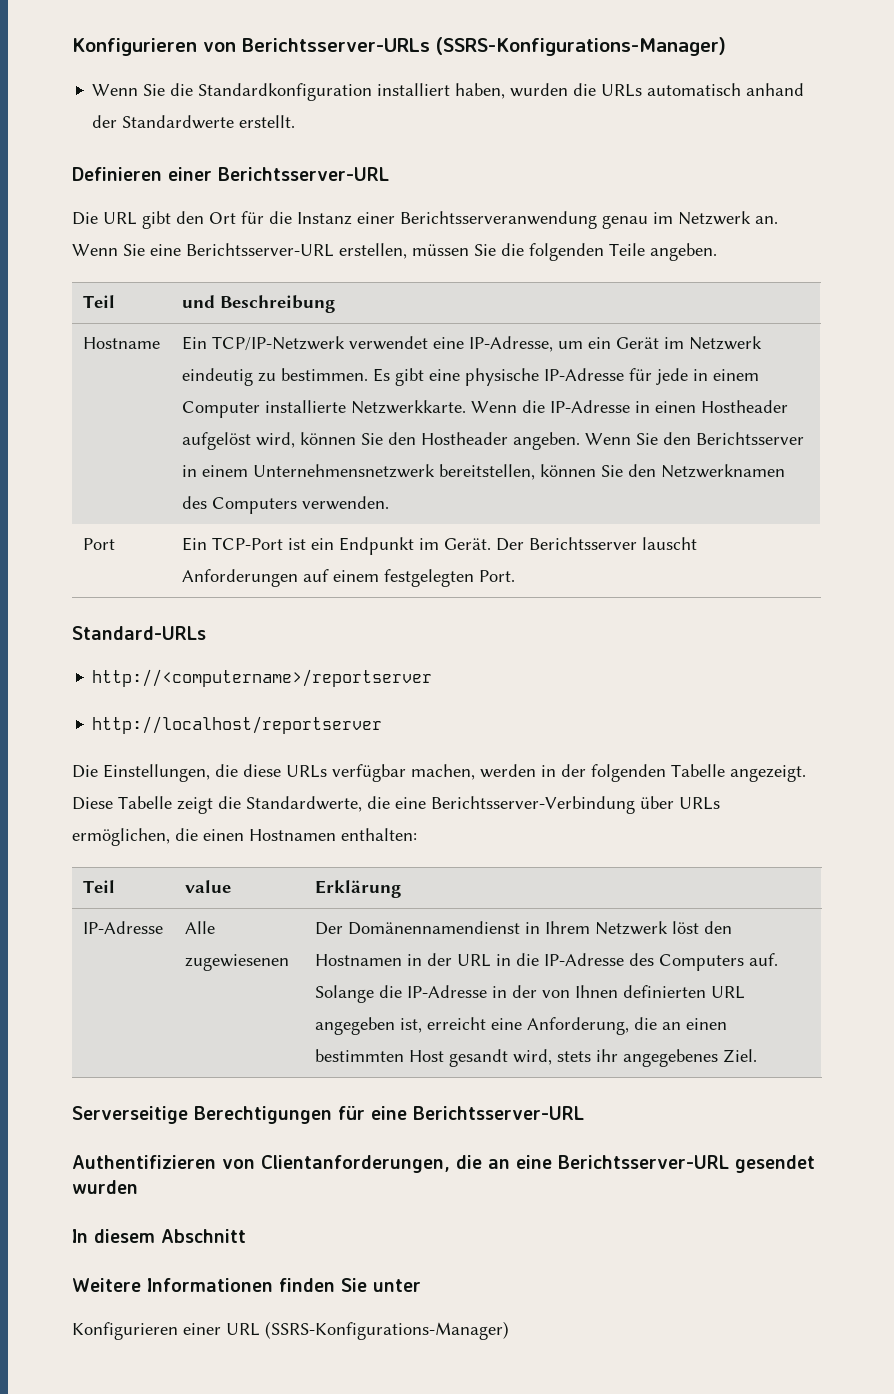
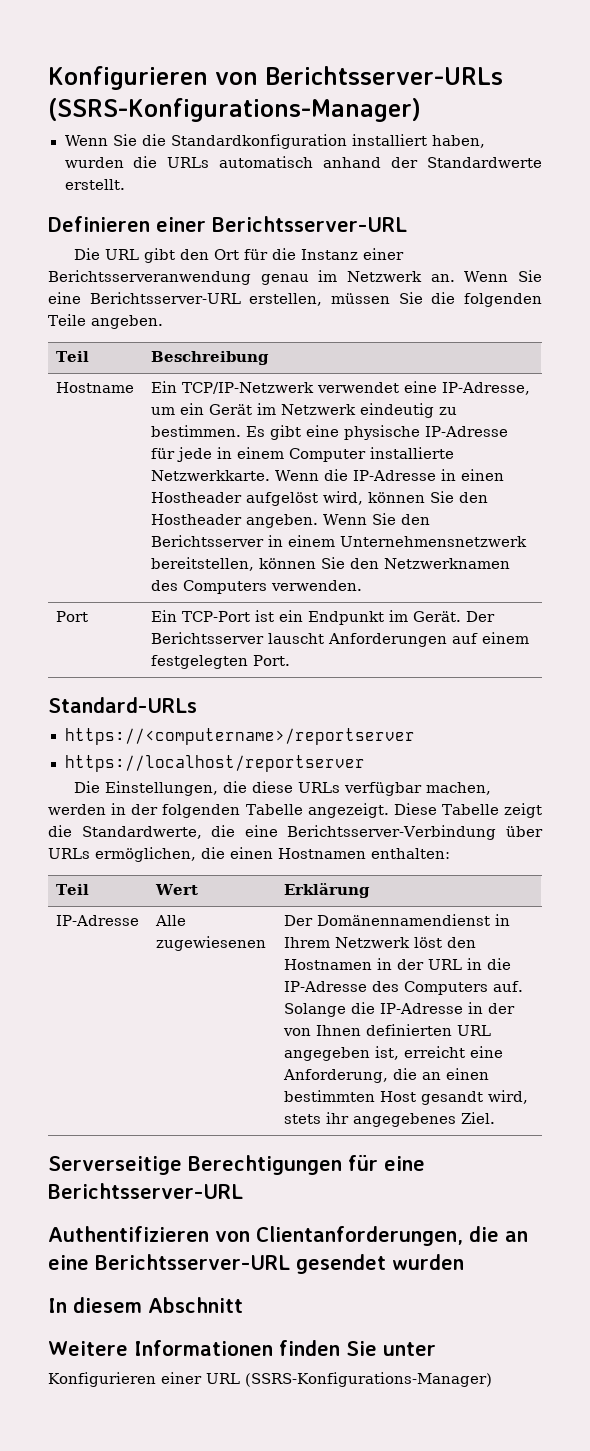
- Teil | und Beschreibung
+ Teil | Beschreibung
- http://<computername>/reportserver
- http://localhost/reportserver
+ https://<computername>/reportserver
+ https://localhost/reportserver
- Teil | value | Erklärung
+ Teil | Wert | Erklärung

